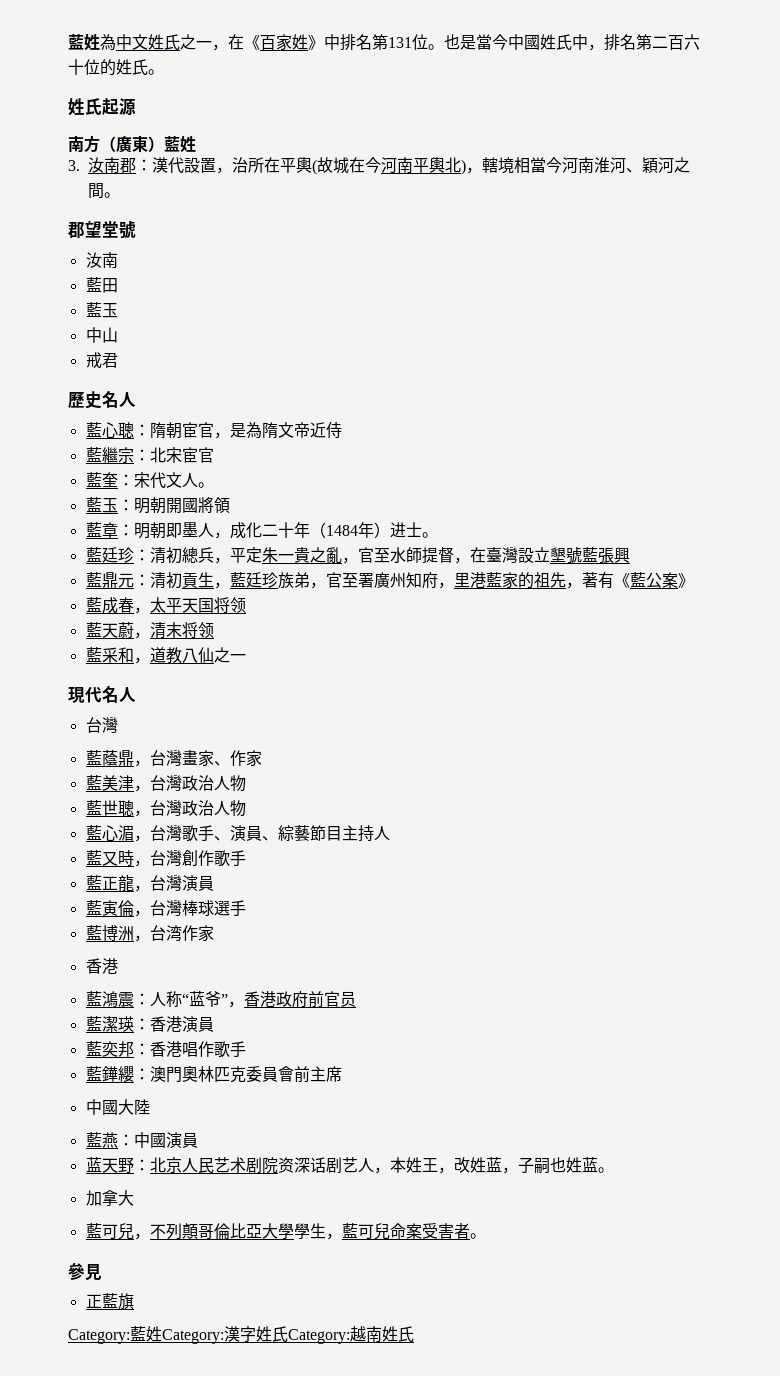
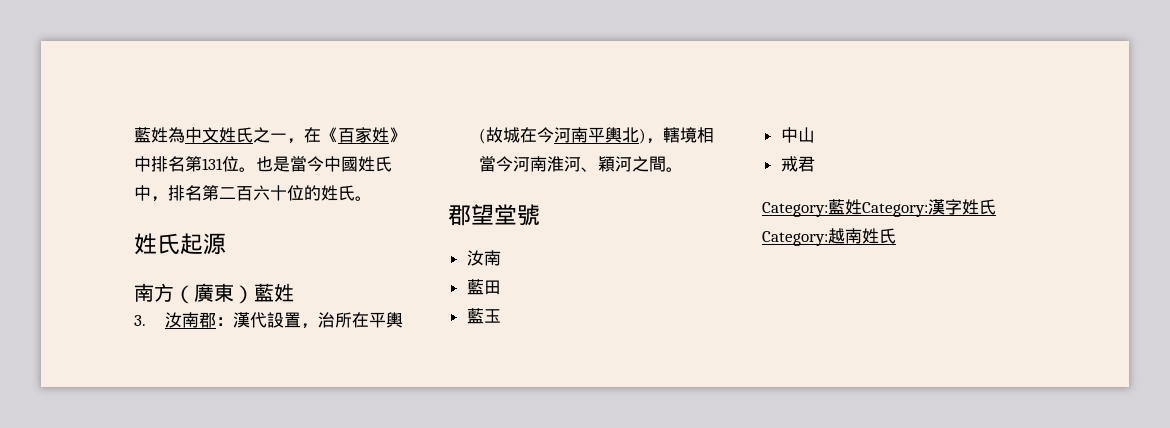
- 歷史名人
- 藍心聰：隋朝宦官，是為隋文帝近侍
- 藍繼宗：北宋宦官
- 藍奎：宋代文人。
- 藍玉：明朝開國將領
- 藍章：明朝即墨人，成化二十年（1484年）进士。
- 藍廷珍：清初總兵，平定朱一貴之亂，官至水師提督，在臺灣設立墾號藍張興
- 藍鼎元：清初貢生，藍廷珍族弟，官至署廣州知府，里港藍家的祖先，著有《藍公案》
- 藍成春，太平天国将领
- 藍天蔚，清末将领
- 藍采和，道教八仙之一
- 現代名人
- 台灣
- 藍蔭鼎，台灣畫家、作家
- 藍美津，台灣政治人物
- 藍世聰，台灣政治人物
- 藍心湄，台灣歌手、演員、綜藝節目主持人
- 藍又時，台灣創作歌手
- 藍正龍，台灣演員
- 藍寅倫，台灣棒球選手
- 藍博洲，台湾作家
- 香港
- 藍鴻震：人称“蓝爷”，香港政府前官员
- 藍潔瑛：香港演員
- 藍奕邦：香港唱作歌手
- 藍鏵纓：澳門奧林匹克委員會前主席
- 中國大陸
- 藍燕：中國演員
- 蓝天野：北京人民艺术剧院资深话剧艺人，本姓王，改姓蓝，子嗣也姓蓝。
- 加拿大
- 藍可兒，不列顛哥倫比亞大學學生，藍可兒命案受害者。
- 參見
- 正藍旗

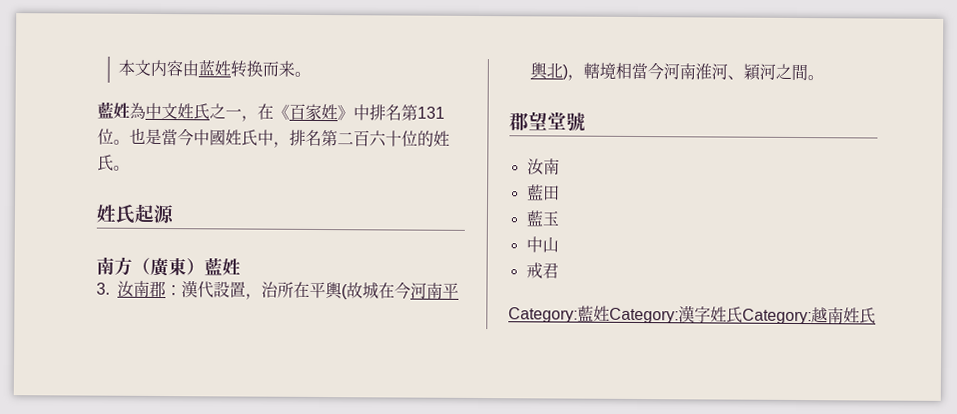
+ 本文内容由蓝姓转换而来。

